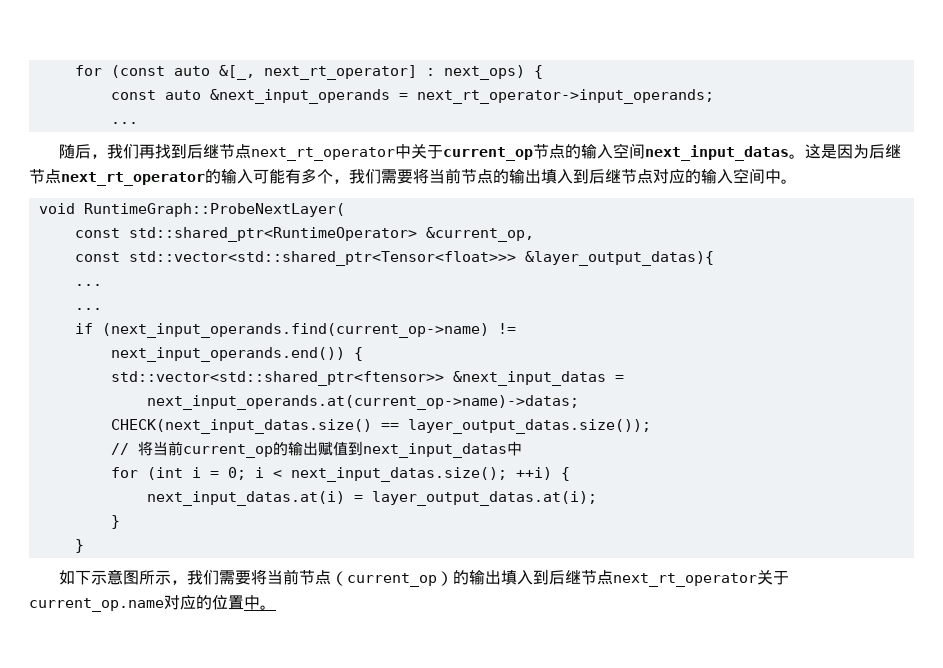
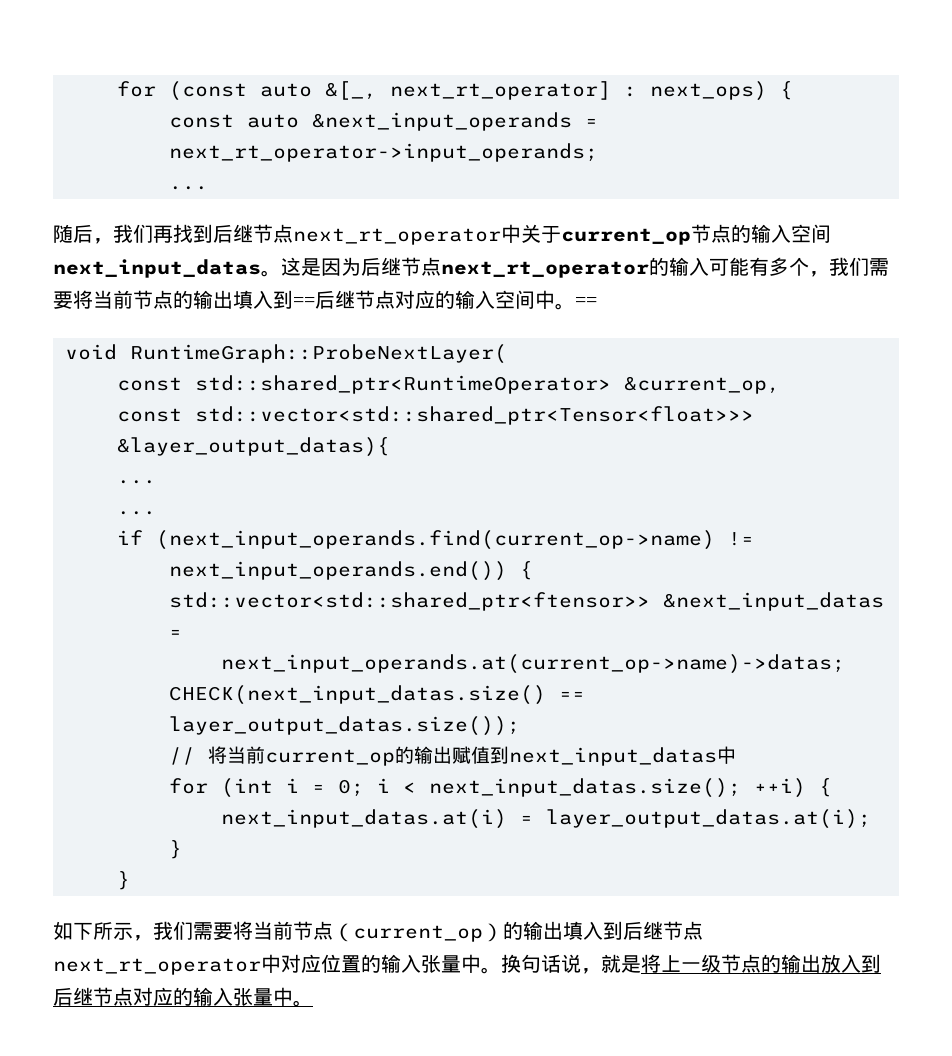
- 这是因为后继节点next_rt_operator的输入可能有多个，我们需要将当前节点的输出填入到后继节点对应的输入空间中。
+ 这是因为后继节点next_rt_operator的输入可能有多个，我们需要将当前节点的输出填入到==后继节点对应的输入空间中。==
- 如下示意图所示，我们需要将当前节点（current_op）的输出填入到后继节点next_rt_operator关于current_op.name对应的位置中。
+ 如下所示，我们需要将当前节点（current_op）的输出填入到后继节点next_rt_operator中对应位置的输入张量中。换句话说，就是将上一级节点的输出放入到后继节点对应的输入张量中。

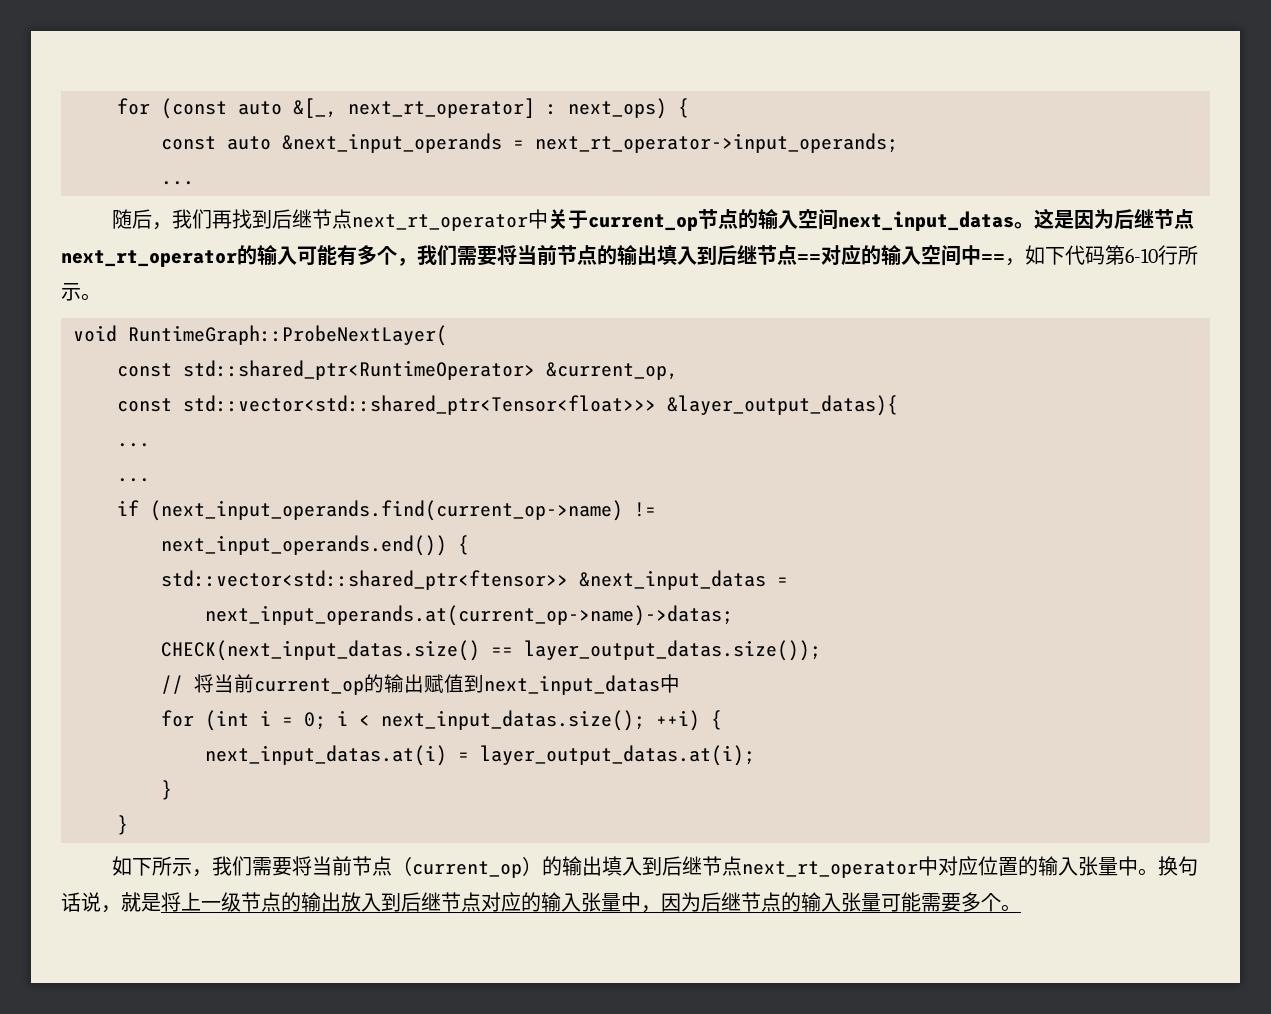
- 这是因为后继节点next_rt_operator的输入可能有多个，我们需要将当前节点的输出填入到==后继节点对应的输入空间中。==
+ 这是因为后继节点next_rt_operator的输入可能有多个，我们需要将当前节点的输出填入到后继节点==对应的输入空间中==，如下代码第6-10行所示。
- 换句话说，就是将上一级节点的输出放入到后继节点对应的输入张量中。
+ 换句话说，就是将上一级节点的输出放入到后继节点对应的输入张量中，因为后继节点的输入张量可能需要多个。

